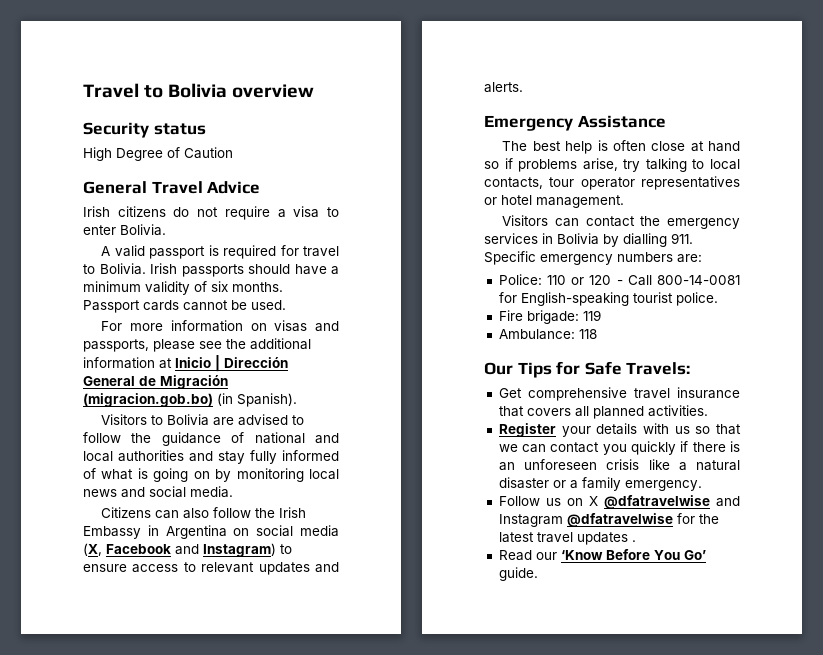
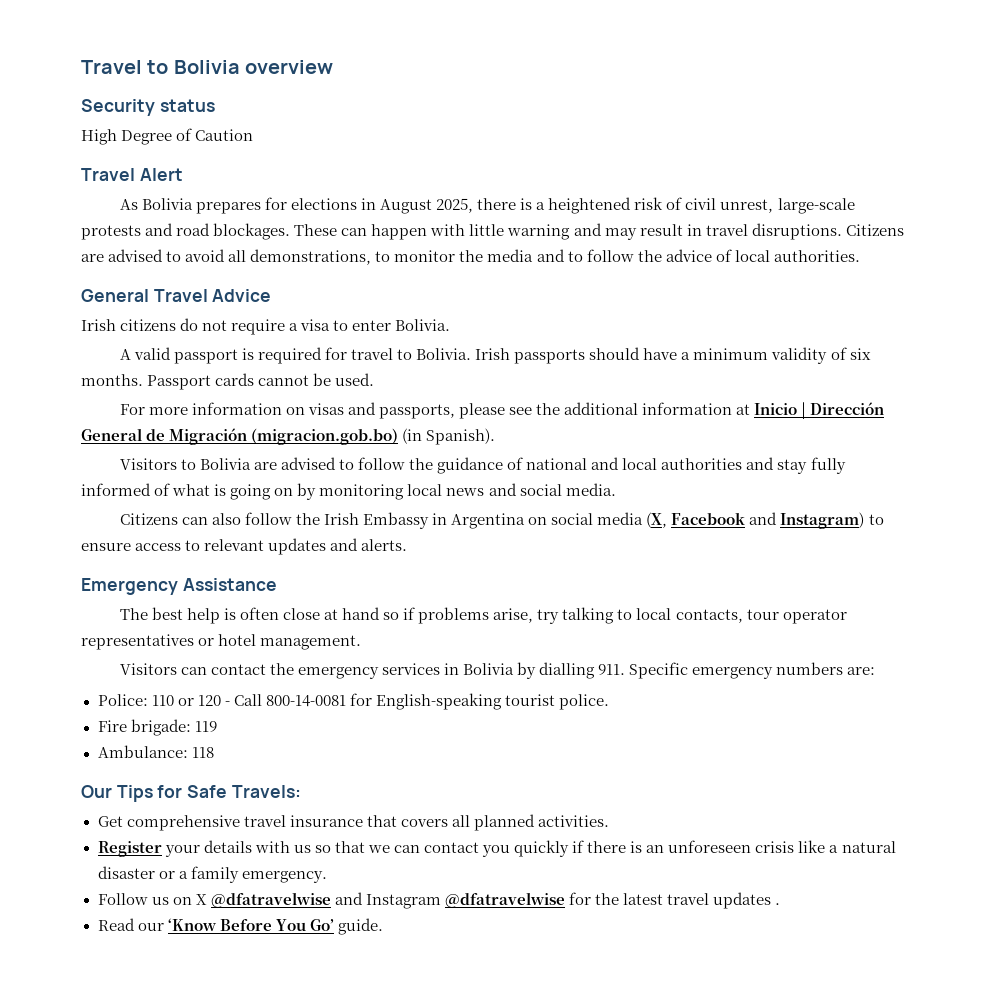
+ Travel Alert
+ As Bolivia prepares for elections in August 2025, there is a heightened risk of civil unrest, large-scale protests and road blockages. These can happen with little warning and may result in travel disruptions. Citizens are advised to avoid all demonstrations, to monitor the media and to follow the advice of local authorities.

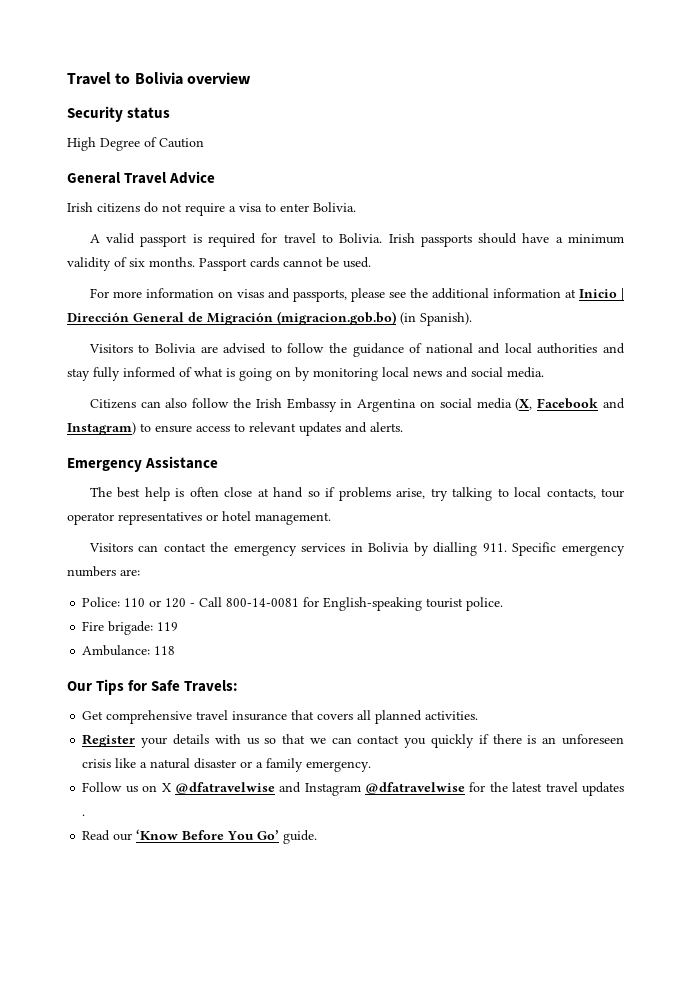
- Travel Alert
- As Bolivia prepares for elections in August 2025, there is a heightened risk of civil unrest, large-scale protests and road blockages. These can happen with little warning and may result in travel disruptions. Citizens are advised to avoid all demonstrations, to monitor the media and to follow the advice of local authorities.

